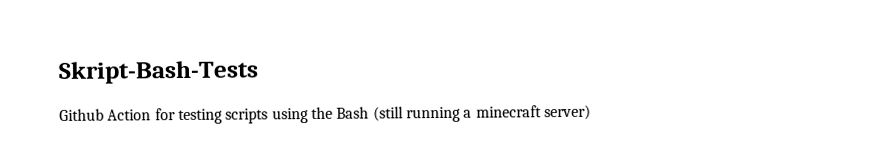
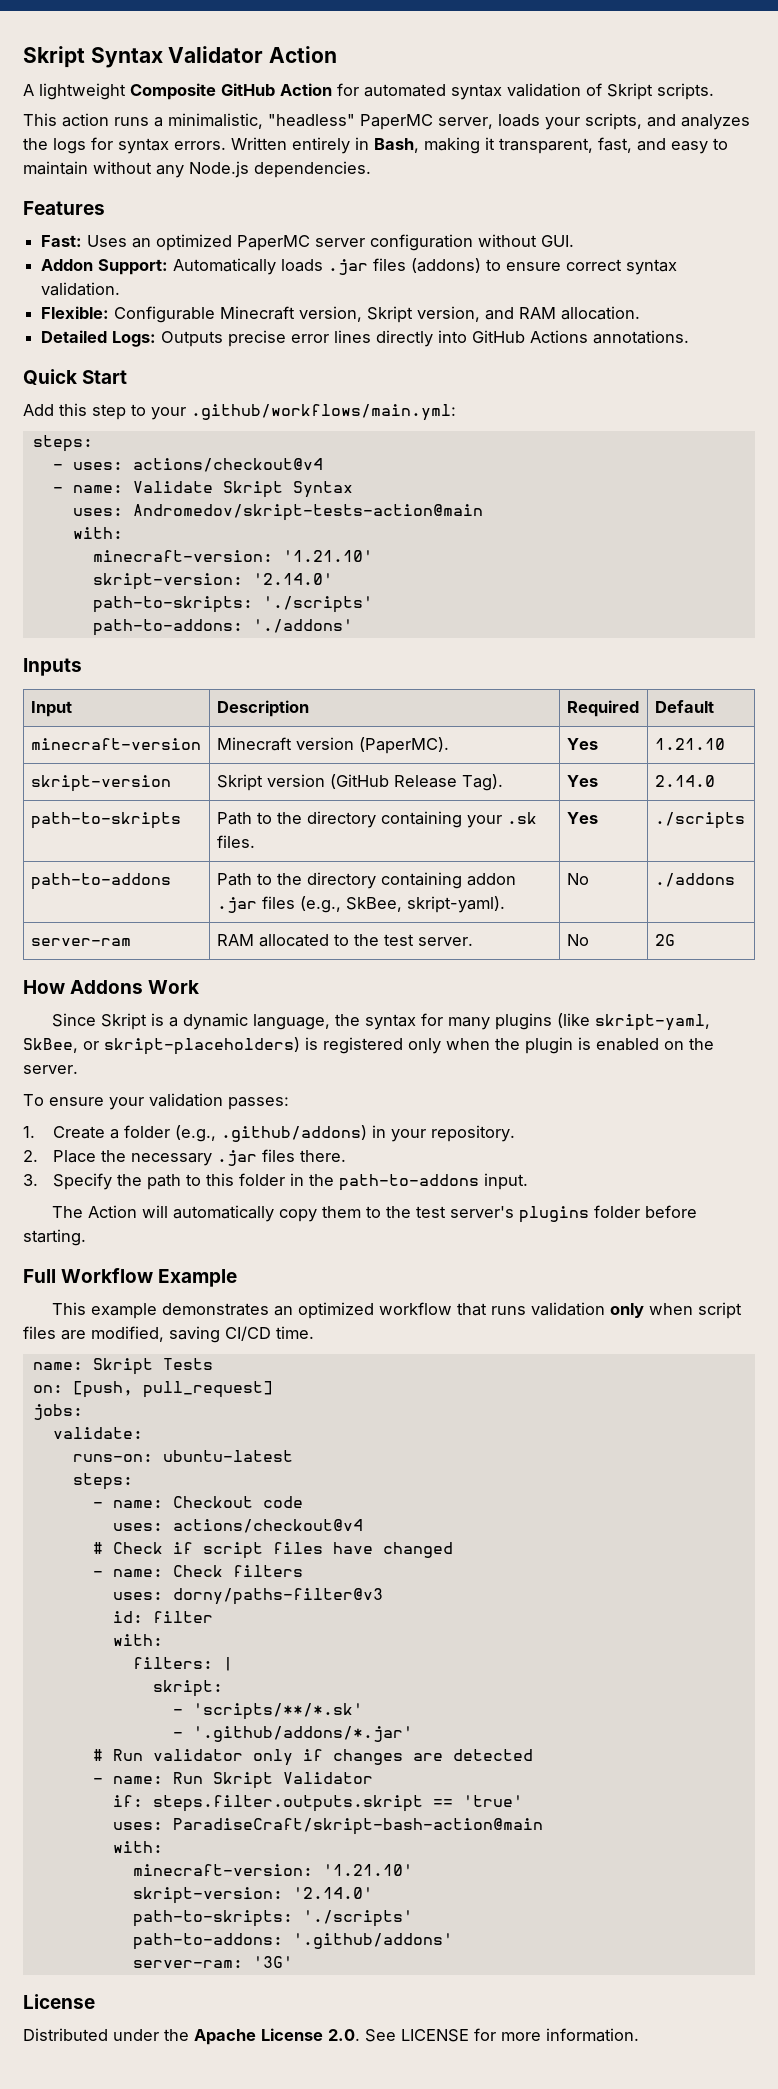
- Skript-Bash-Tests
- Github Action for testing scripts using the Bash (still running a minecraft server)
+ Skript Syntax Validator Action
+ A lightweight Composite GitHub Action for automated syntax validation of Skript scripts.
+ This action runs a minimalistic, "headless" PaperMC server, loads your scripts, and analyzes the logs for syntax errors. Written entirely in Bash, making it transparent, fast, and easy to maintain without any Node.js dependencies.
+ Features
+ Fast: Uses an optimized PaperMC server configuration without GUI.
+ Addon Support: Automatically loads .jar files (addons) to ensure correct syntax validation.
+ Flexible: Configurable Minecraft version, Skript version, and RAM allocation.
+ Detailed Logs: Outputs precise error lines directly into GitHub Actions annotations.
+ Quick Start
+ Add this step to your .github/workflows/main.yml:
+ steps:
+ - uses: actions/checkout@v4
+ - name: Validate Skript Syntax
+ uses: Andromedov/skript-tests-action@main
+ with:
+ minecraft-version: '1.21.10'
+ skript-version: '2.14.0'
+ path-to-skripts: './scripts'
+ path-to-addons: './addons'
+ Inputs
+ Input | Description | Required | Default
+ minecraft-version | Minecraft version (PaperMC). | Yes | 1.21.10
+ skript-version | Skript version (GitHub Release Tag). | Yes | 2.14.0
+ path-to-skripts | Path to the directory containing your .sk files. | Yes | ./scripts
+ path-to-addons | Path to the directory containing addon .jar files (e.g., SkBee, skript-yaml). | No | ./addons
+ server-ram | RAM allocated to the test server. | No | 2G
+ How Addons Work
+ Since Skript is a dynamic language, the syntax for many plugins (like skript-yaml, SkBee, or skript-placeholders) is registered only when the plugin is enabled on the server.
+ To ensure your validation passes:
+ 1. Create a folder (e.g., .github/addons) in your repository.
+ 2. Place the necessary .jar files there.
+ 3. Specify the path to this folder in the path-to-addons input.
+ The Action will automatically copy them to the test server's plugins folder before starting.
+ Full Workflow Example
+ This example demonstrates an optimized workflow that runs validation only when script files are modified, saving CI/CD time.
+ name: Skript Tests
+ on: [push, pull_request]
+ jobs:
+ validate:
+ runs-on: ubuntu-latest
+ steps:
+ - name: Checkout code
+ uses: actions/checkout@v4
+ # Check if script files have changed
+ - name: Check filters
+ uses: dorny/paths-filter@v3
+ id: filter
+ with:
+ filters: |
+ skript:
+ - 'scripts/**/*.sk'
+ - '.github/addons/*.jar'
+ # Run validator only if changes are detected
+ - name: Run Skript Validator
+ if: steps.filter.outputs.skript == 'true'
+ uses: ParadiseCraft/skript-bash-action@main
+ with:
+ minecraft-version: '1.21.10'
+ skript-version: '2.14.0'
+ path-to-skripts: './scripts'
+ path-to-addons: '.github/addons'
+ server-ram: '3G'
+ License
+ Distributed under the Apache License 2.0. See LICENSE for more information.

